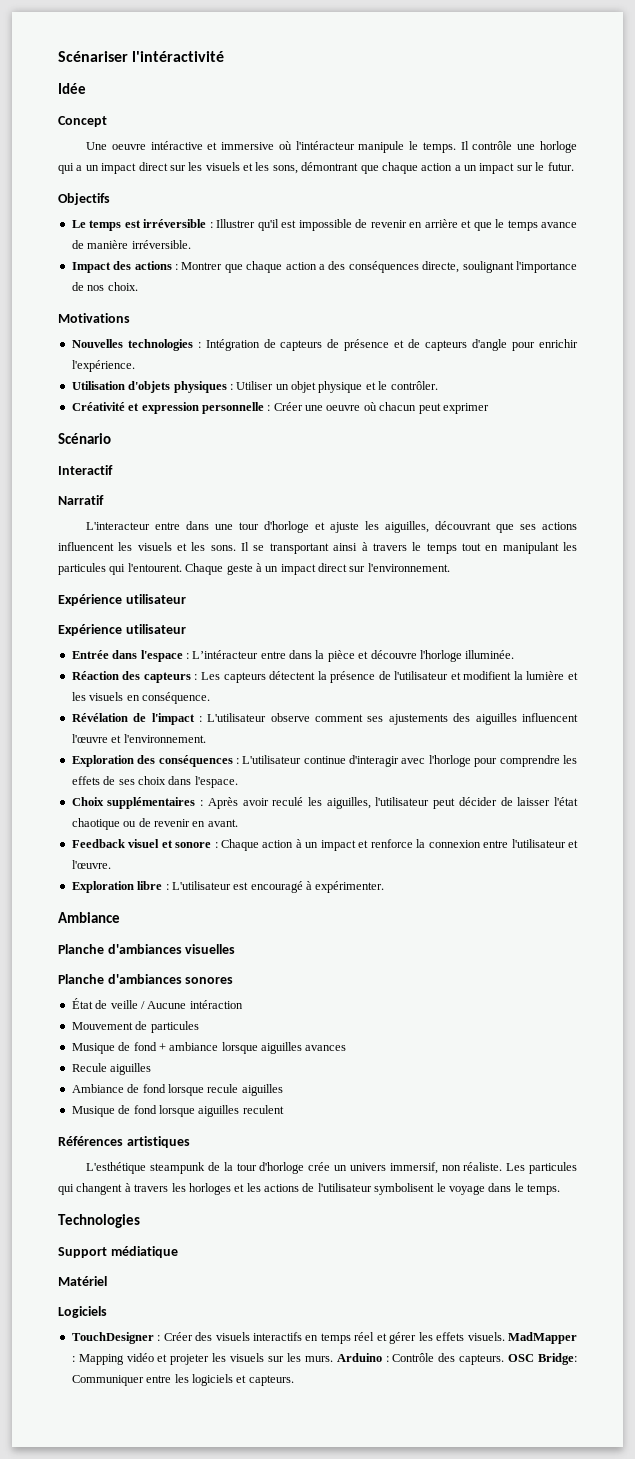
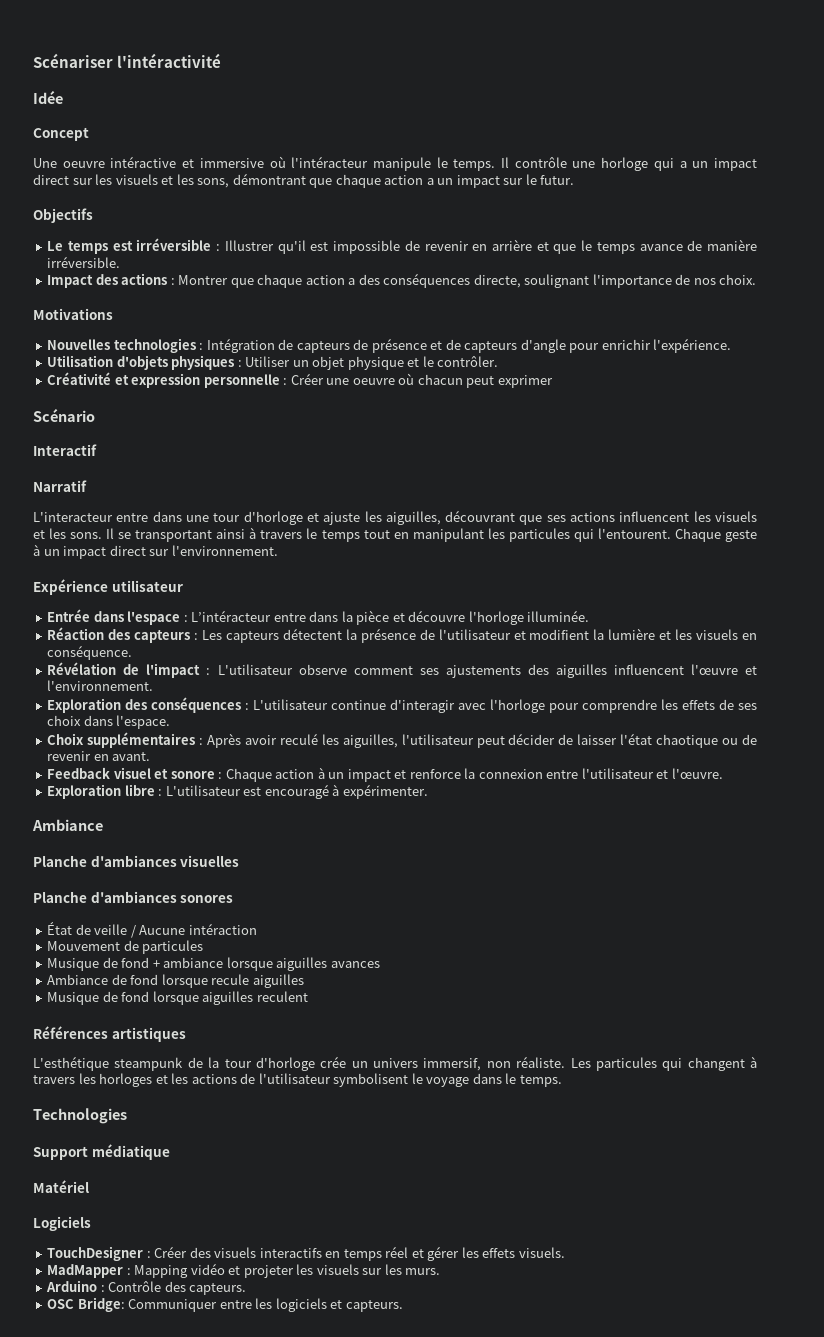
  Chaque geste à un impact direct sur l'environnement.
- Expérience utilisateur
- Recule aiguilles
- TouchDesigner : Créer des visuels interactifs en temps réel et gérer les effets visuels. MadMapper : Mapping vidéo et projeter les visuels sur les murs. Arduino : Contrôle des capteurs. OSC Bridge: Communiquer entre les logiciels et capteurs.
+ TouchDesigner : Créer des visuels interactifs en temps réel et gérer les effets visuels.
+ MadMapper : Mapping vidéo et projeter les visuels sur les murs.
+ Arduino : Contrôle des capteurs.
+ OSC Bridge: Communiquer entre les logiciels et capteurs.

